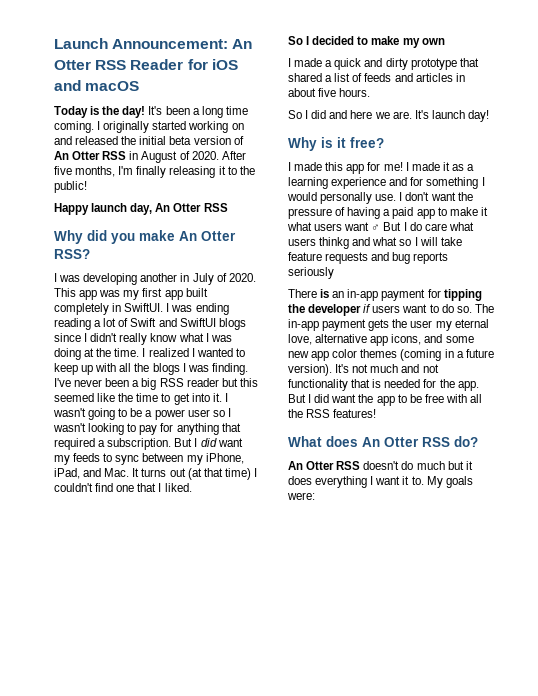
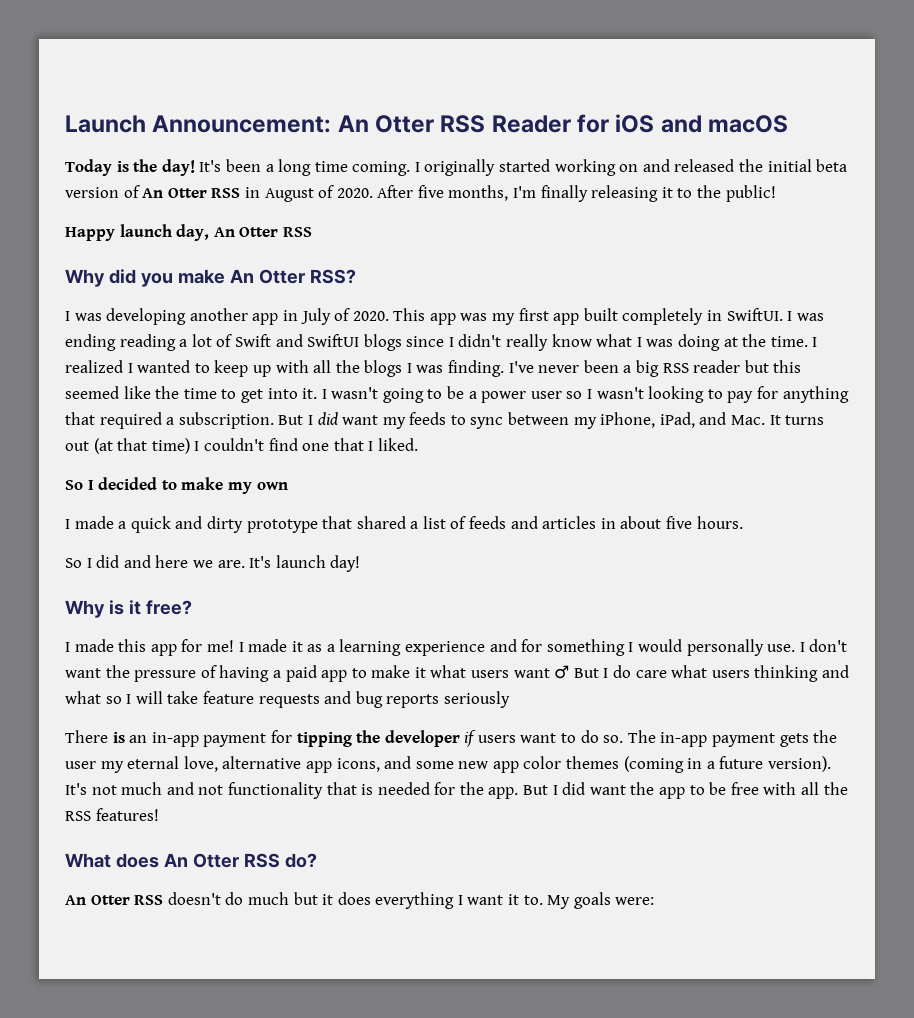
- I was developing another in July of 2020.
+ I was developing another app in July of 2020.
- I don't want the pressure of having a paid app to make it what users want ♂ But I do care what users thinkg and what so I will take feature requests and bug reports seriously
+ I don't want the pressure of having a paid app to make it what users want ♂ But I do care what users thinking and what so I will take feature requests and bug reports seriously

